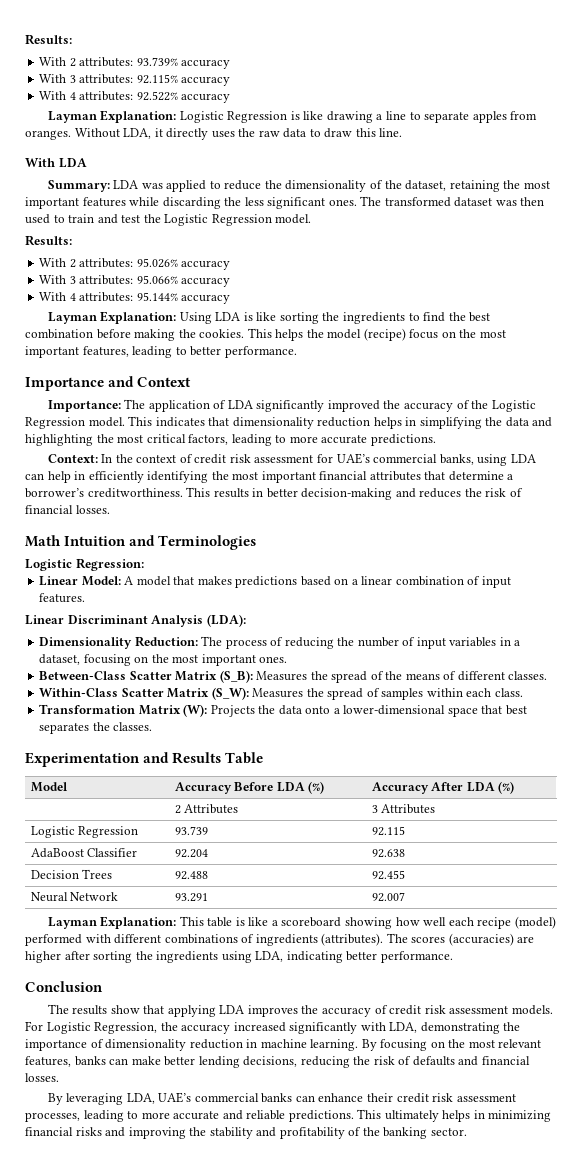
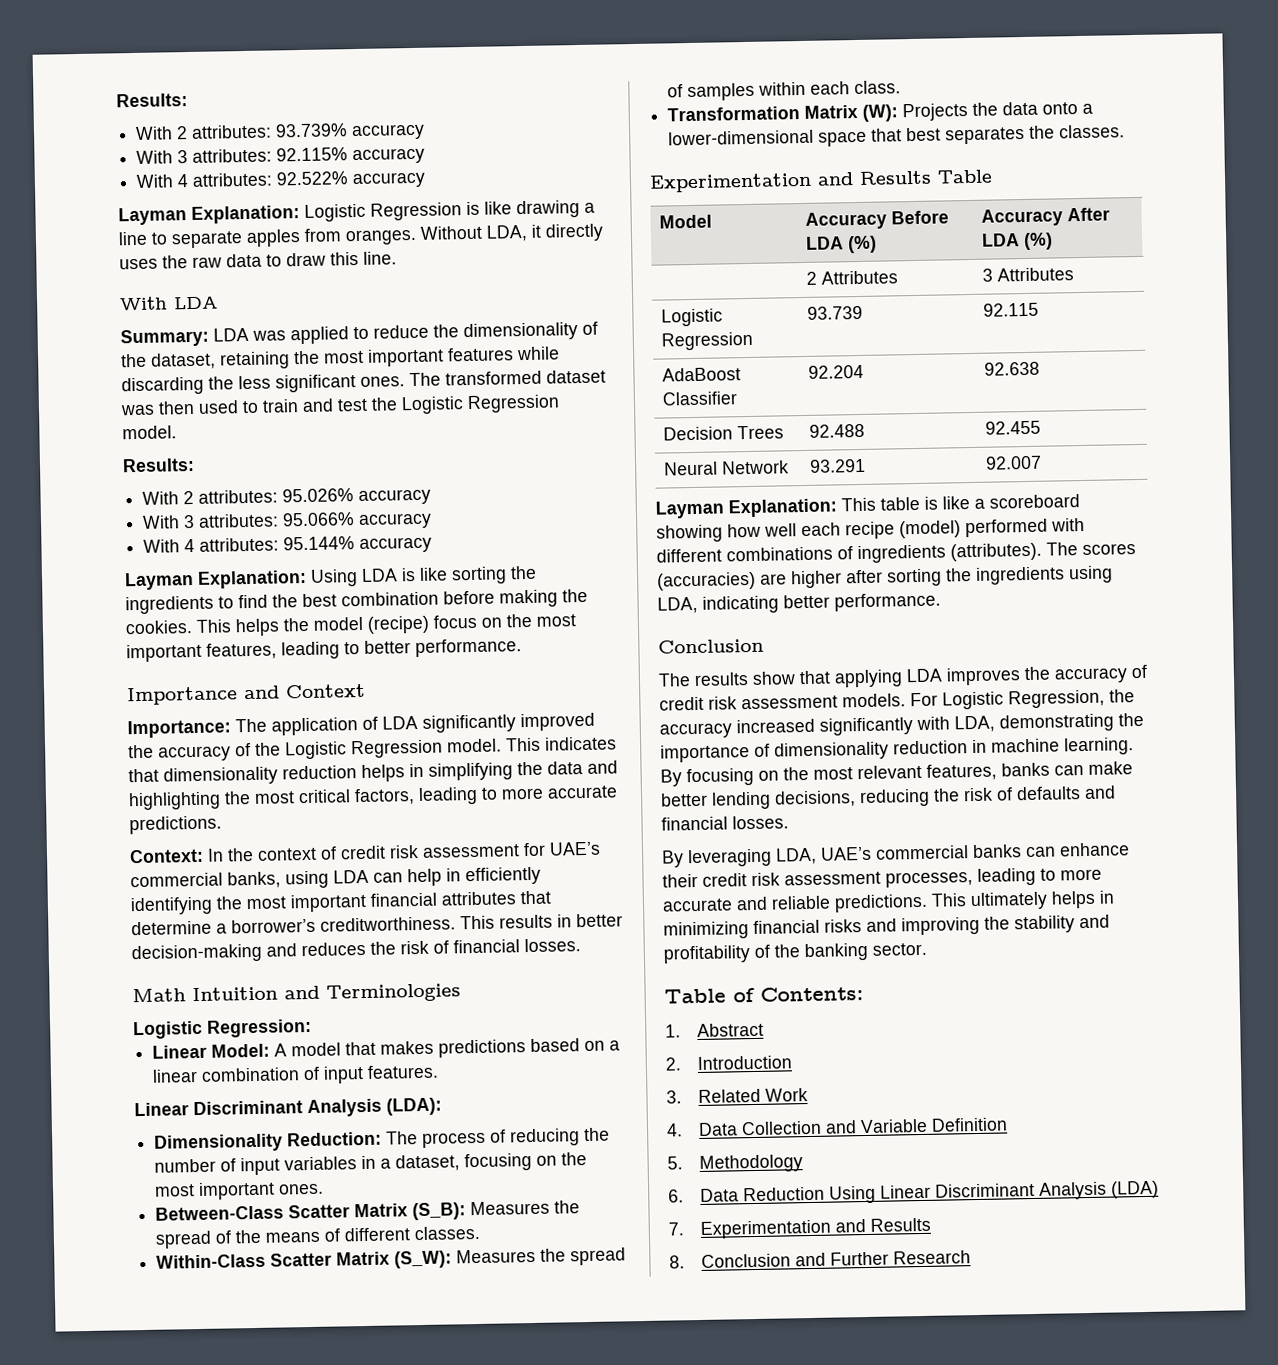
+ Table of Contents:
+ 1. Abstract
+ 2. Introduction
+ 3. Related Work
+ 4. Data Collection and Variable Definition
+ 5. Methodology
+ 6. Data Reduction Using Linear Discriminant Analysis (LDA)
+ 7. Experimentation and Results
+ 8. Conclusion and Further Research

